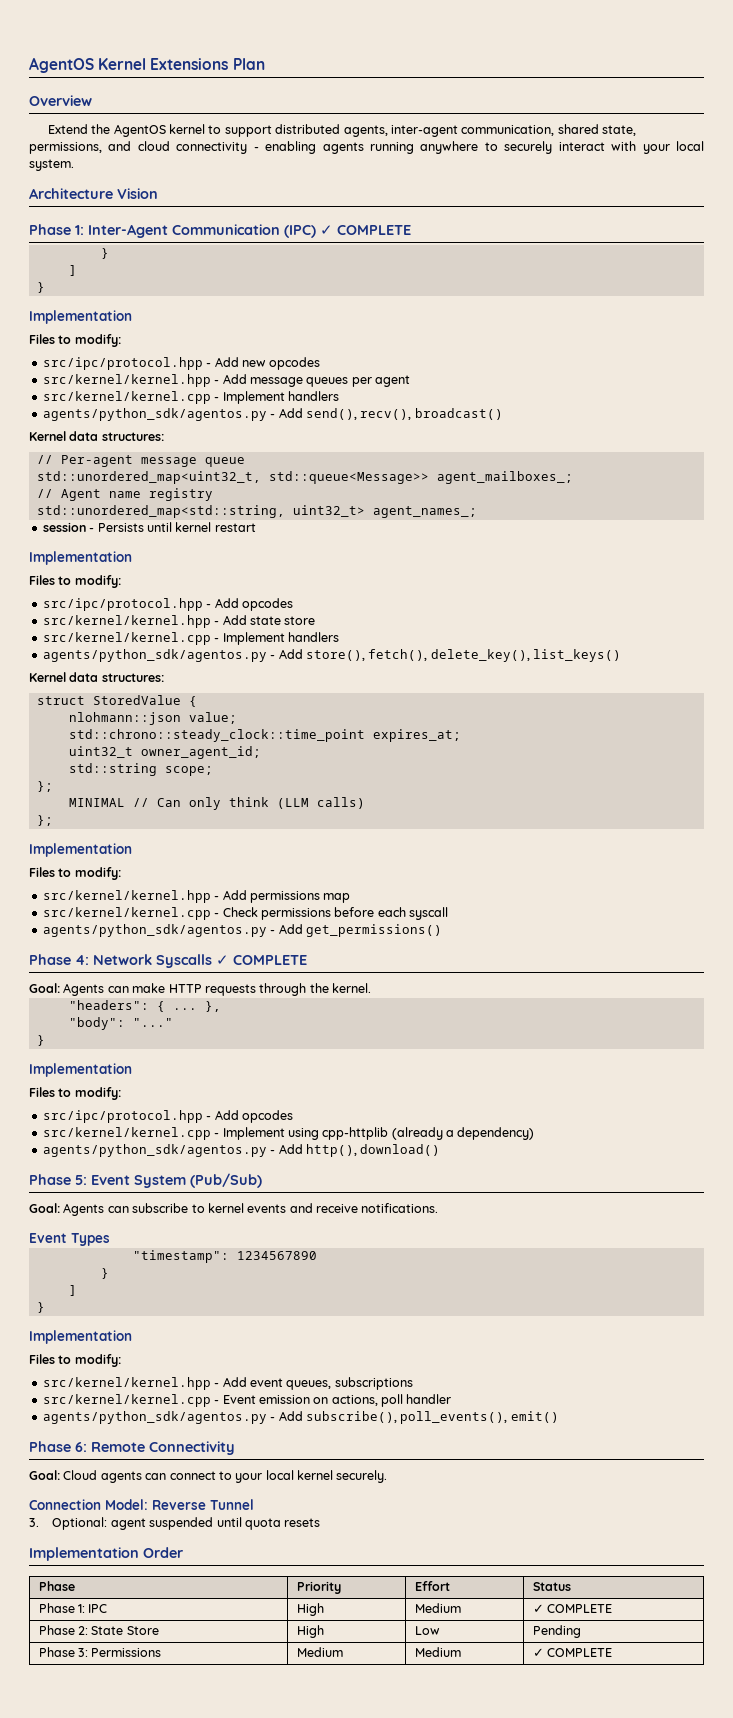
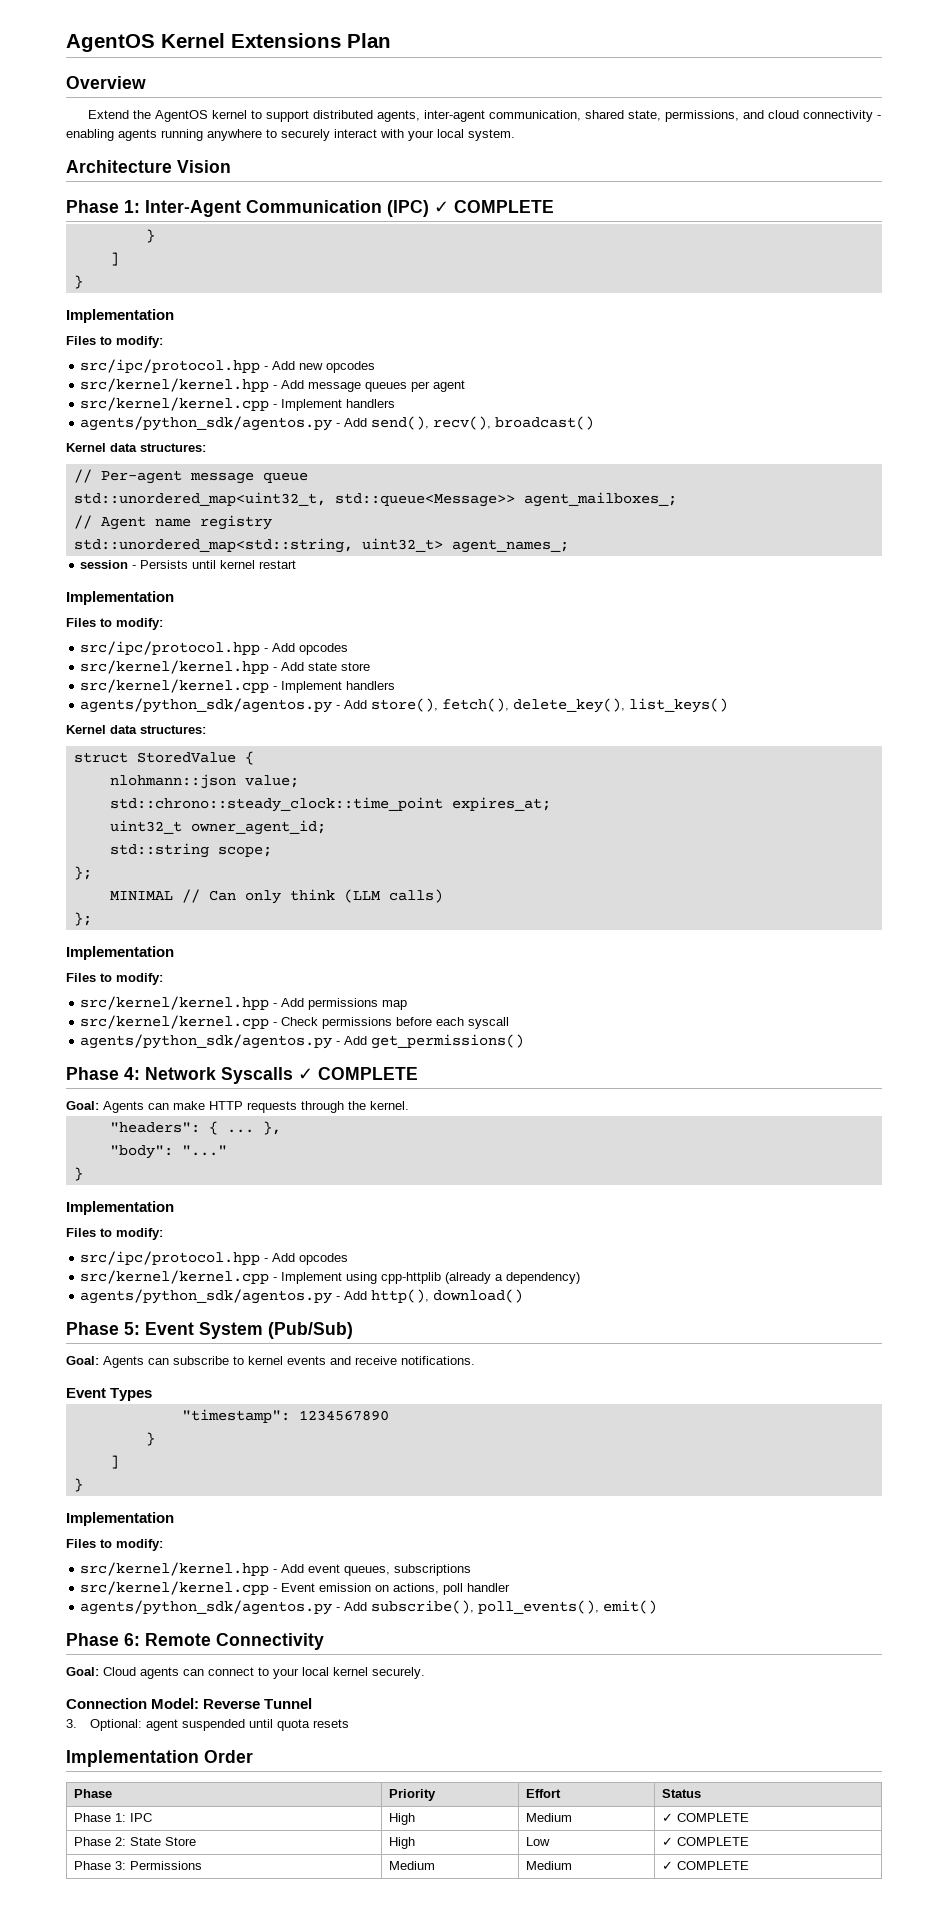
- Phase 2: State Store | High | Low | Pending
+ Phase 2: State Store | High | Low | ✓ COMPLETE

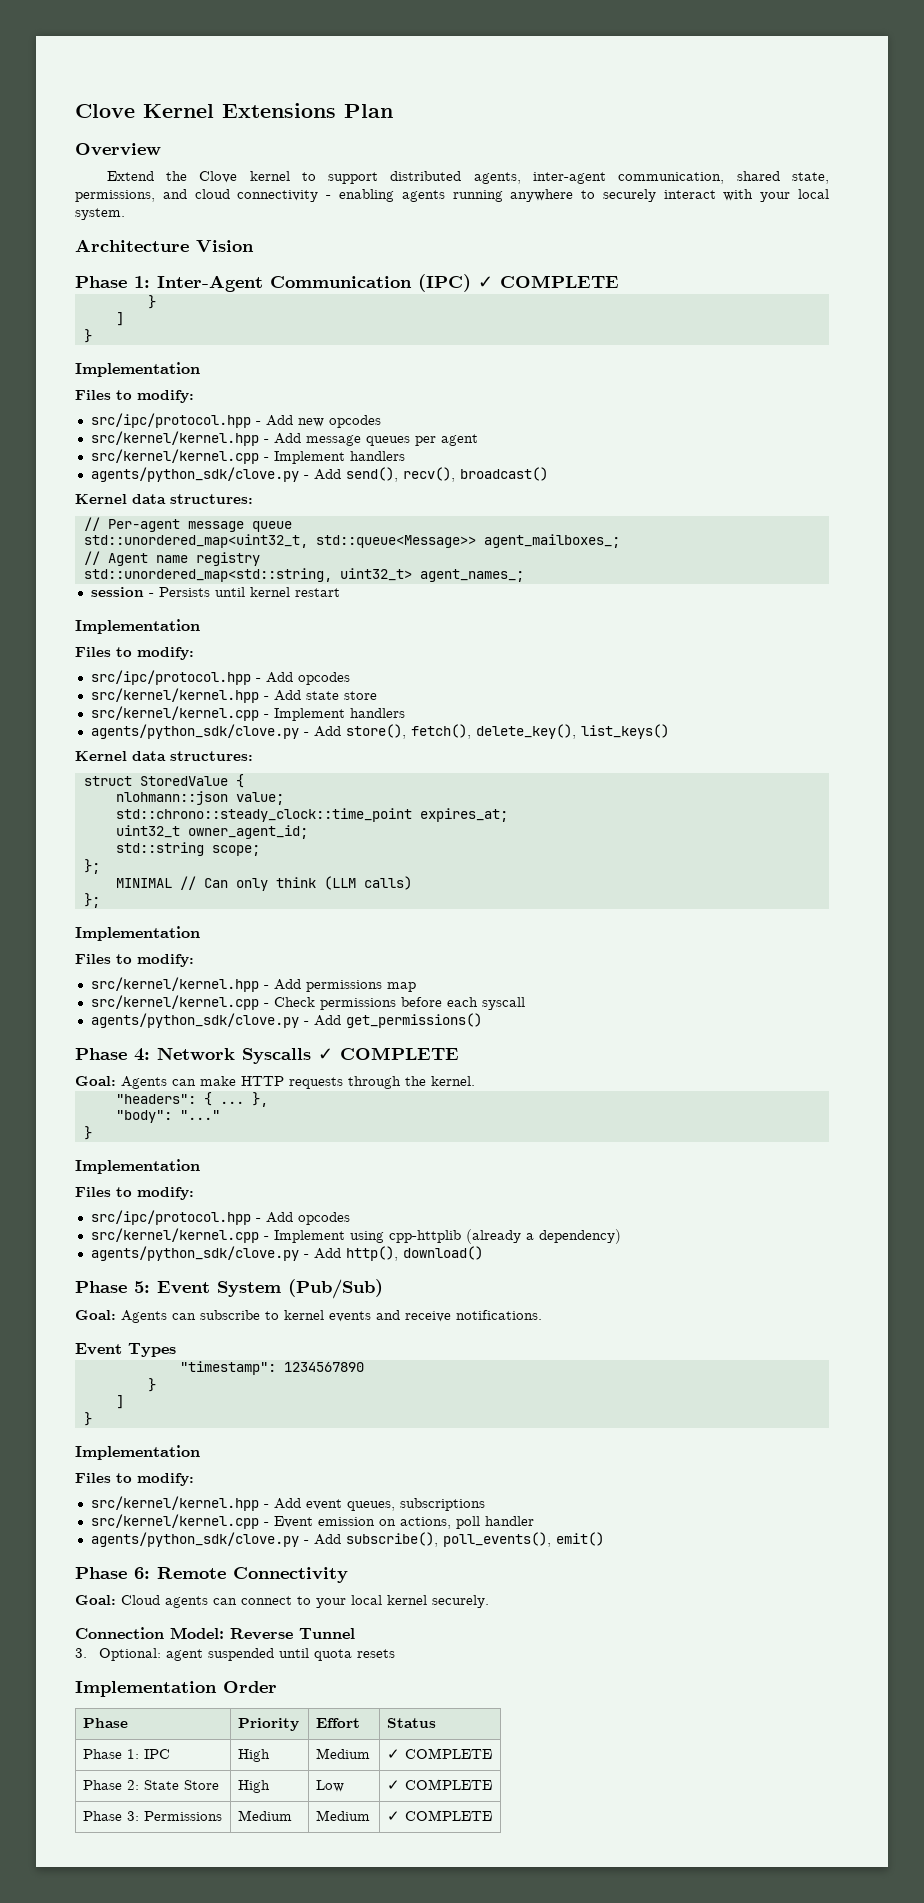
- AgentOS Kernel Extensions Plan
+ Clove Kernel Extensions Plan
- Extend the AgentOS kernel to support distributed agents, inter-agent communication, shared state, permissions, and cloud connectivity - enabling agents running anywhere to securely interact with your local system.
+ Extend the Clove kernel to support distributed agents, inter-agent communication, shared state, permissions, and cloud connectivity - enabling agents running anywhere to securely interact with your local system.
- agents/python_sdk/agentos.py - Add send(), recv(), broadcast()
+ agents/python_sdk/clove.py - Add send(), recv(), broadcast()
- agents/python_sdk/agentos.py - Add store(), fetch(), delete_key(), list_keys()
+ agents/python_sdk/clove.py - Add store(), fetch(), delete_key(), list_keys()
- agents/python_sdk/agentos.py - Add get_permissions()
+ agents/python_sdk/clove.py - Add get_permissions()
- agents/python_sdk/agentos.py - Add http(), download()
+ agents/python_sdk/clove.py - Add http(), download()
- agents/python_sdk/agentos.py - Add subscribe(), poll_events(), emit()
+ agents/python_sdk/clove.py - Add subscribe(), poll_events(), emit()

